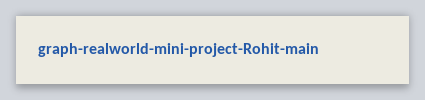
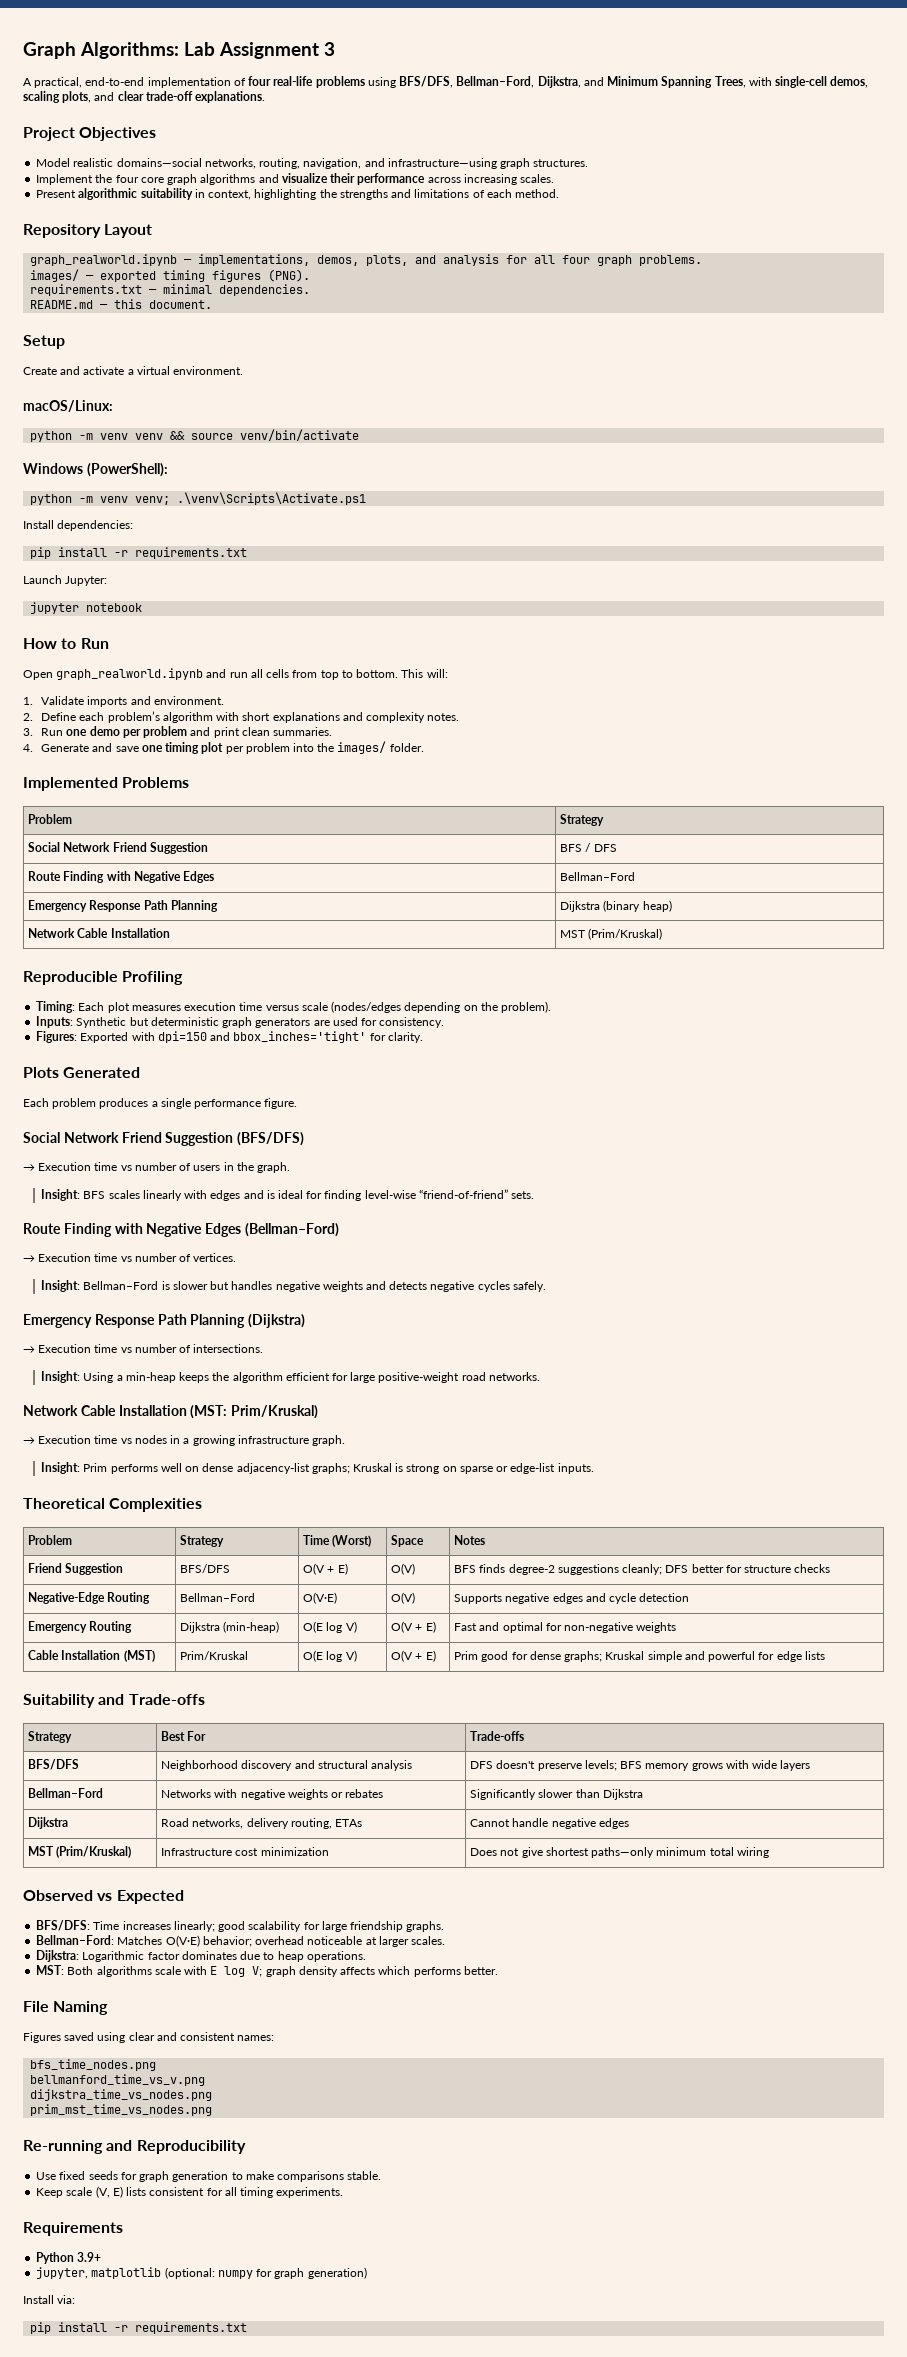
- graph-realworld-mini-project-Rohit-main
+ Graph Algorithms: Lab Assignment 3
+ A practical, end-to-end implementation of four real-life problems using BFS/DFS, Bellman–Ford, Dijkstra, and Minimum Spanning Trees, with single-cell demos, scaling plots, and clear trade-off explanations.
+ Project Objectives
+ Model realistic domains—social networks, routing, navigation, and infrastructure—using graph structures.
+ Implement the four core graph algorithms and visualize their performance across increasing scales.
+ Present algorithmic suitability in context, highlighting the strengths and limitations of each method.
+ Repository Layout
+ graph_realworld.ipynb — implementations, demos, plots, and analysis for all four graph problems.
+ images/ — exported timing figures (PNG).
+ requirements.txt — minimal dependencies.
+ README.md — this document.
+ Setup
+ Create and activate a virtual environment.
+ macOS/Linux:
+ python -m venv venv && source venv/bin/activate
+ Windows (PowerShell):
+ python -m venv venv; .\venv\Scripts\Activate.ps1
+ Install dependencies:
+ pip install -r requirements.txt
+ Launch Jupyter:
+ jupyter notebook
+ How to Run
+ Open graph_realworld.ipynb and run all cells from top to bottom. This will:
+ 1. Validate imports and environment.
+ 2. Define each problem’s algorithm with short explanations and complexity notes.
+ 3. Run one demo per problem and print clean summaries.
+ 4. Generate and save one timing plot per problem into the images/ folder.
+ Implemented Problems
+ Problem | Strategy
+ Social Network Friend Suggestion | BFS / DFS
+ Route Finding with Negative Edges | Bellman–Ford
+ Emergency Response Path Planning | Dijkstra (binary heap)
+ Network Cable Installation | MST (Prim/Kruskal)
+ Reproducible Profiling
+ Timing: Each plot measures execution time versus scale (nodes/edges depending on the problem).
+ Inputs: Synthetic but deterministic graph generators are used for consistency.
+ Figures: Exported with dpi=150 and bbox_inches='tight' for clarity.
+ Plots Generated
+ Each problem produces a single performance figure.
+ Social Network Friend Suggestion (BFS/DFS)
+ → Execution time vs number of users in the graph.
+ Insight: BFS scales linearly with edges and is ideal for finding level-wise “friend-of-friend” sets.
+ Route Finding with Negative Edges (Bellman–Ford)
+ → Execution time vs number of vertices.
+ Insight: Bellman–Ford is slower but handles negative weights and detects negative cycles safely.
+ Emergency Response Path Planning (Dijkstra)
+ → Execution time vs number of intersections.
+ Insight: Using a min-heap keeps the algorithm efficient for large positive-weight road networks.
+ Network Cable Installation (MST: Prim/Kruskal)
+ → Execution time vs nodes in a growing infrastructure graph.
+ Insight: Prim performs well on dense adjacency-list graphs; Kruskal is strong on sparse or edge-list inputs.
+ Theoretical Complexities
+ Problem | Strategy | Time (Worst) | Space | Notes
+ Friend Suggestion | BFS/DFS | O(V + E) | O(V) | BFS finds degree-2 suggestions cleanly; DFS better for structure checks
+ Negative-Edge Routing | Bellman–Ford | O(V·E) | O(V) | Supports negative edges and cycle detection
+ Emergency Routing | Dijkstra (min-heap) | O(E log V) | O(V + E) | Fast and optimal for non-negative weights
+ Cable Installation (MST) | Prim/Kruskal | O(E log V) | O(V + E) | Prim good for dense graphs; Kruskal simple and powerful for edge lists
+ Suitability and Trade-offs
+ Strategy | Best For | Trade-offs
+ BFS/DFS | Neighborhood discovery and structural analysis | DFS doesn't preserve levels; BFS memory grows with wide layers
+ Bellman–Ford | Networks with negative weights or rebates | Significantly slower than Dijkstra
+ Dijkstra | Road networks, delivery routing, ETAs | Cannot handle negative edges
+ MST (Prim/Kruskal) | Infrastructure cost minimization | Does not give shortest paths—only minimum total wiring
+ Observed vs Expected
+ BFS/DFS: Time increases linearly; good scalability for large friendship graphs.
+ Bellman–Ford: Matches O(V·E) behavior; overhead noticeable at larger scales.
+ Dijkstra: Logarithmic factor dominates due to heap operations.
+ MST: Both algorithms scale with E log V; graph density affects which performs better.
+ File Naming
+ Figures saved using clear and consistent names:
+ bfs_time_nodes.png
+ bellmanford_time_vs_v.png
+ dijkstra_time_vs_nodes.png
+ prim_mst_time_vs_nodes.png
+ Re-running and Reproducibility
+ Use fixed seeds for graph generation to make comparisons stable.
+ Keep scale (V, E) lists consistent for all timing experiments.
+ Requirements
+ Python 3.9+
+ jupyter, matplotlib (optional: numpy for graph generation)
+ Install via:
+ pip install -r requirements.txt

